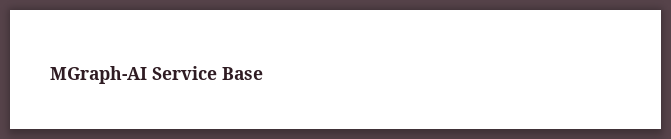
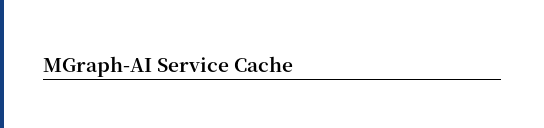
- MGraph-AI Service Base
+ MGraph-AI Service Cache

